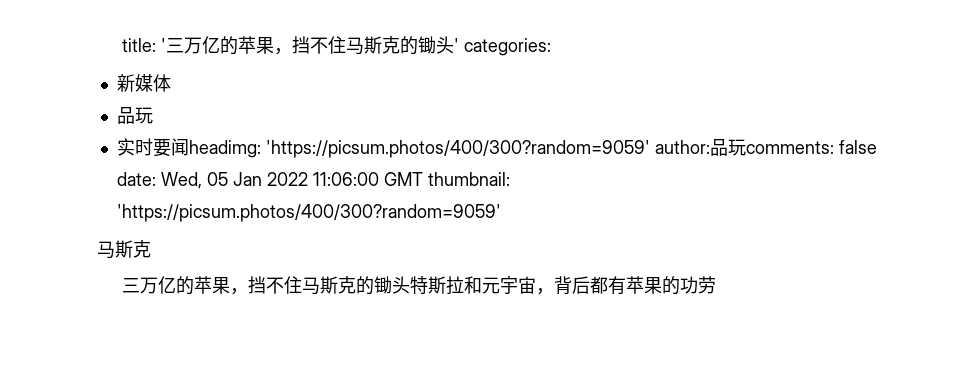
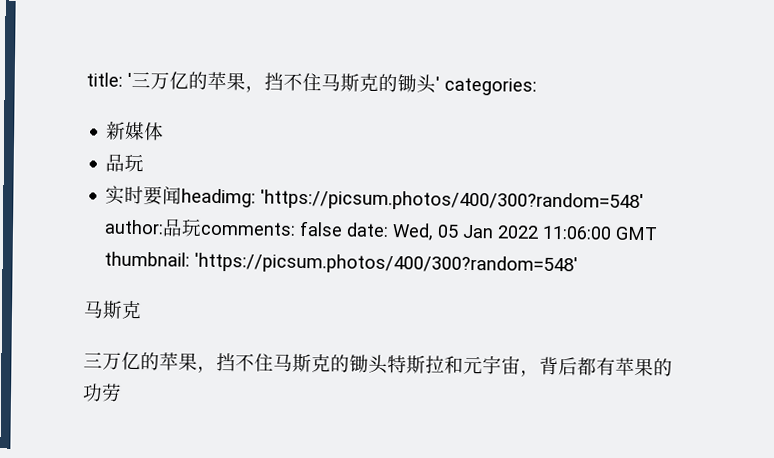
- 实时要闻headimg: 'https://picsum.photos/400/300?random=9059' author:品玩comments: false date: Wed, 05 Jan 2022 11:06:00 GMT thumbnail: 'https://picsum.photos/400/300?random=9059'
+ 实时要闻headimg: 'https://picsum.photos/400/300?random=548' author:品玩comments: false date: Wed, 05 Jan 2022 11:06:00 GMT thumbnail: 'https://picsum.photos/400/300?random=548'

